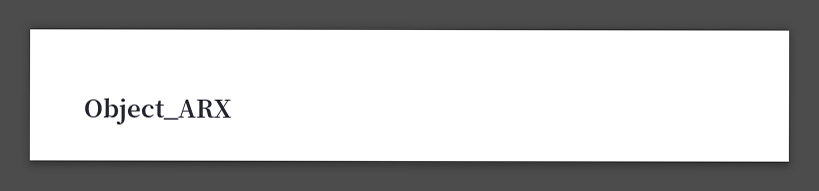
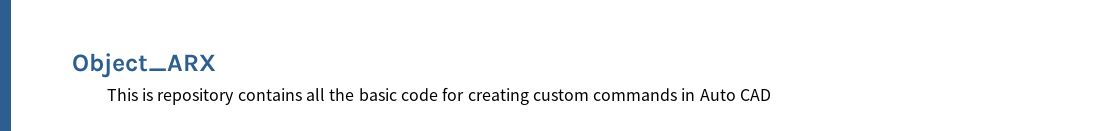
+ This is repository contains all the basic code for creating custom commands in Auto CAD

